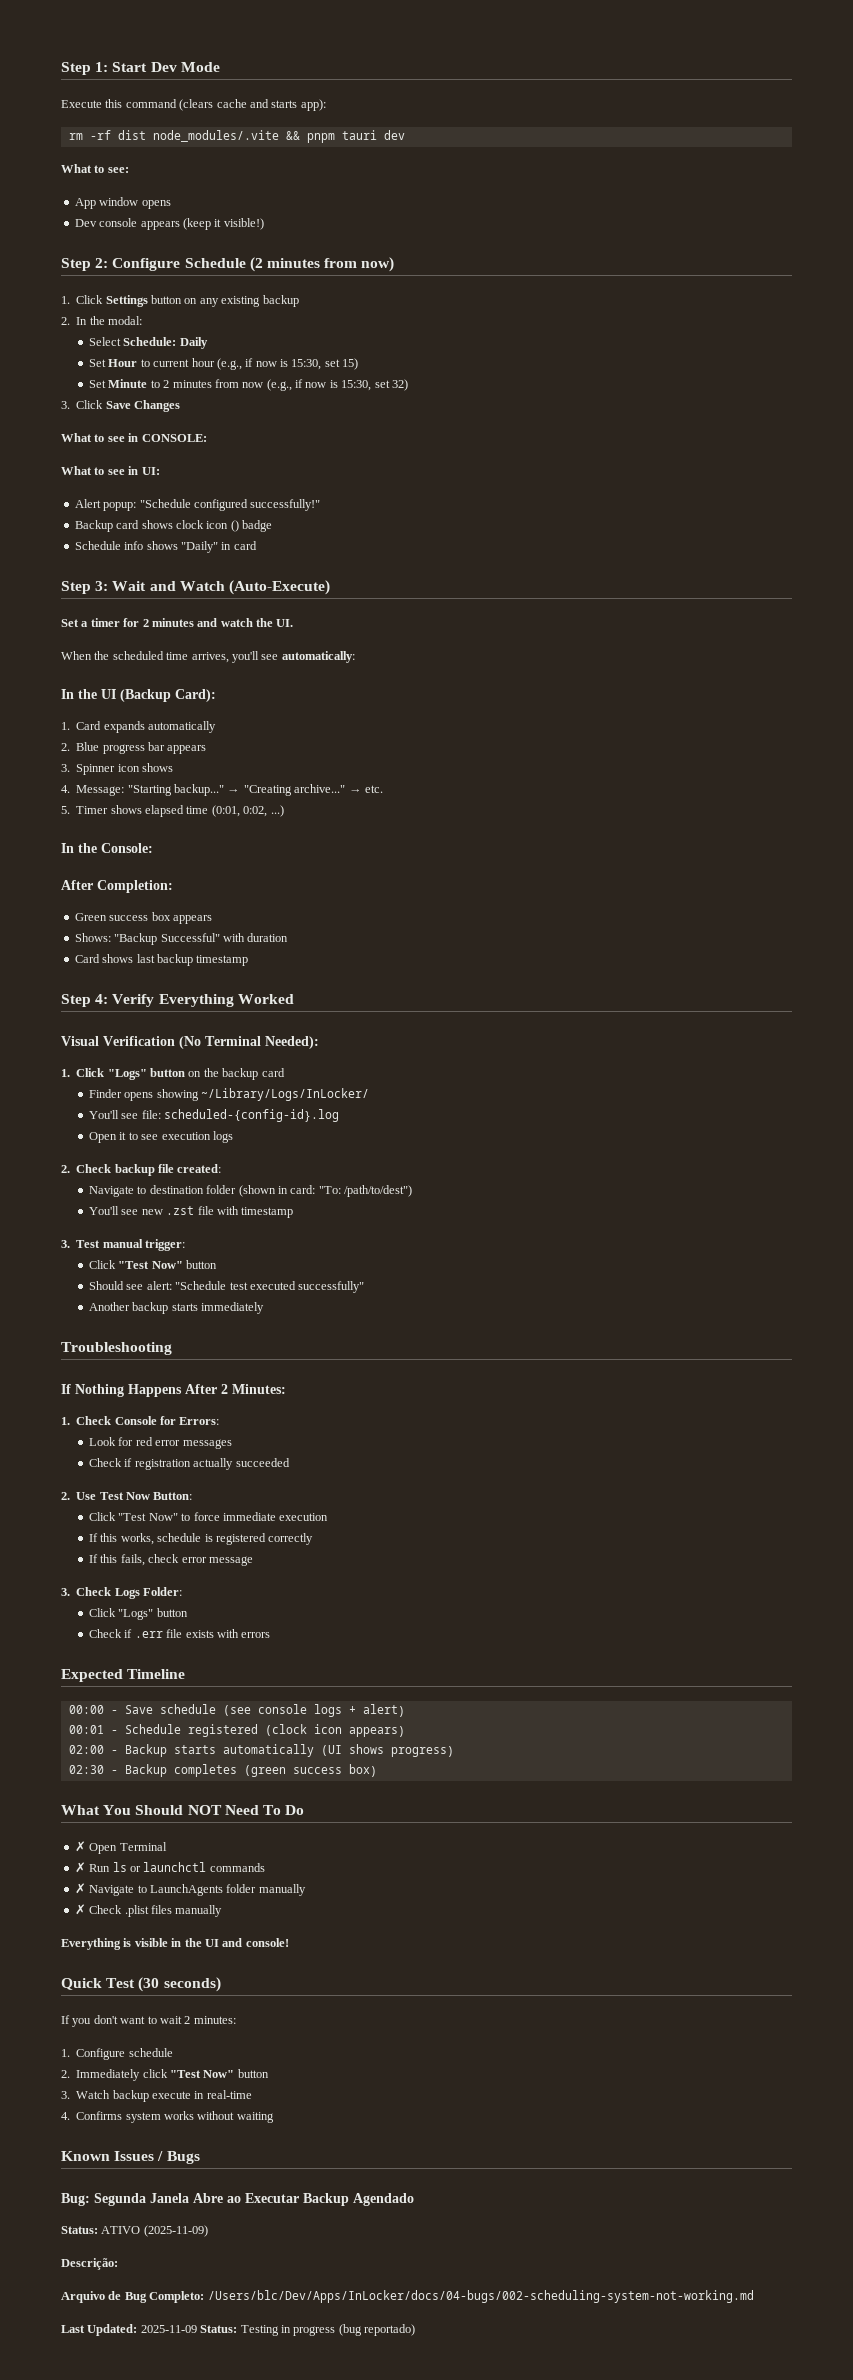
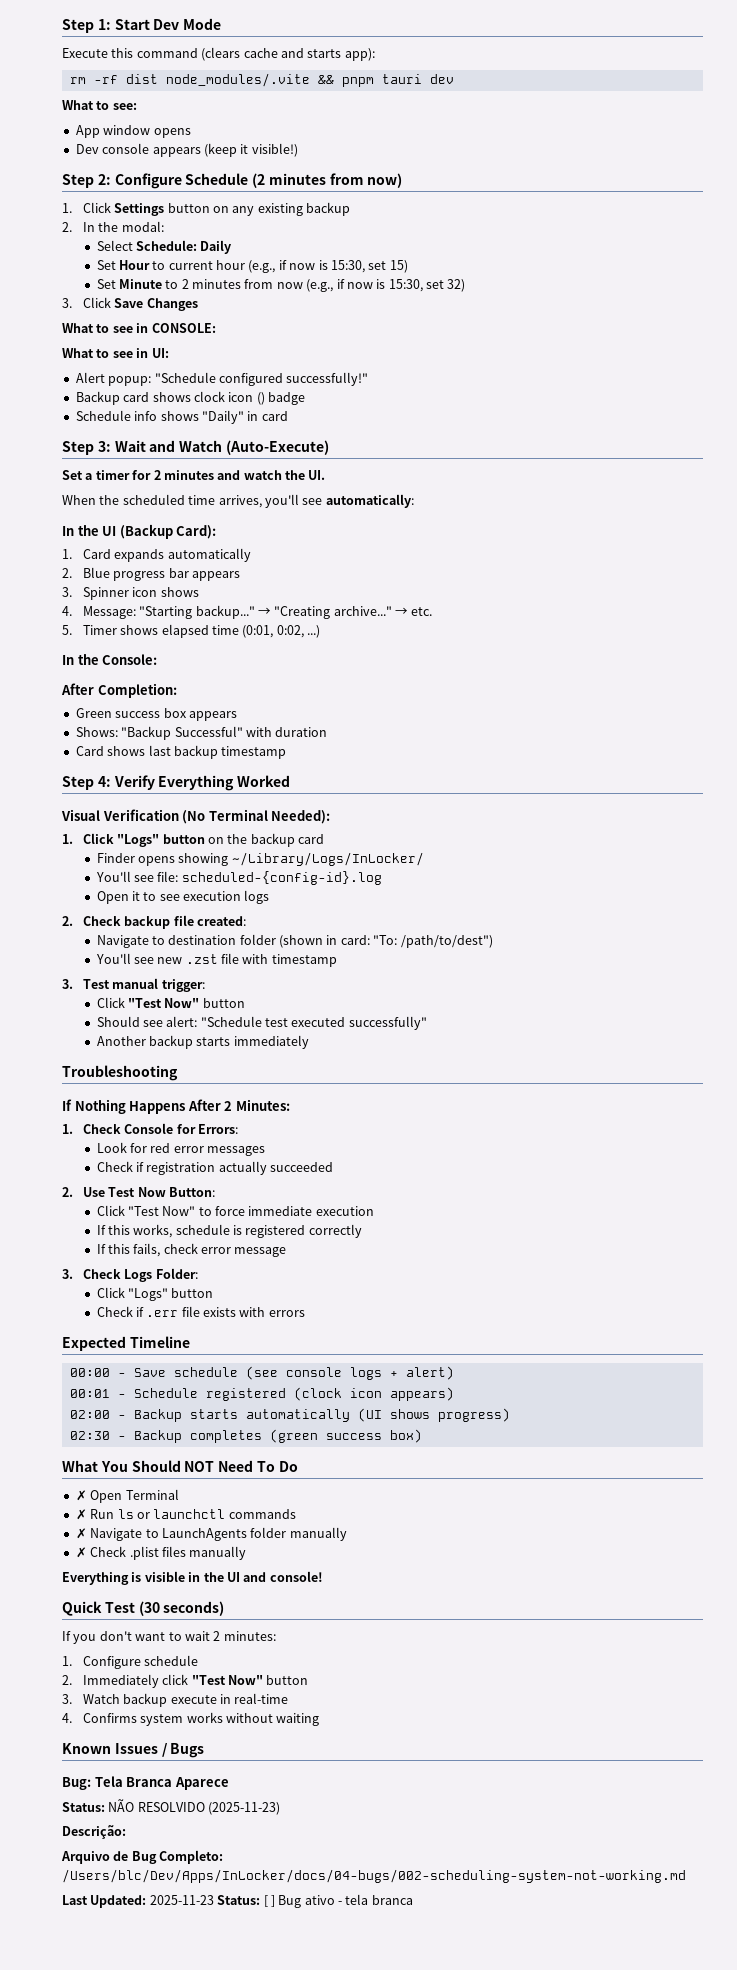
- Bug: Segunda Janela Abre ao Executar Backup Agendado
- Status: ATIVO (2025-11-09)
+ Bug: Tela Branca Aparece
+ Status: NÃO RESOLVIDO (2025-11-23)
- Last Updated: 2025-11-09 Status: Testing in progress (bug reportado)
+ Last Updated: 2025-11-23 Status: [ ] Bug ativo - tela branca

